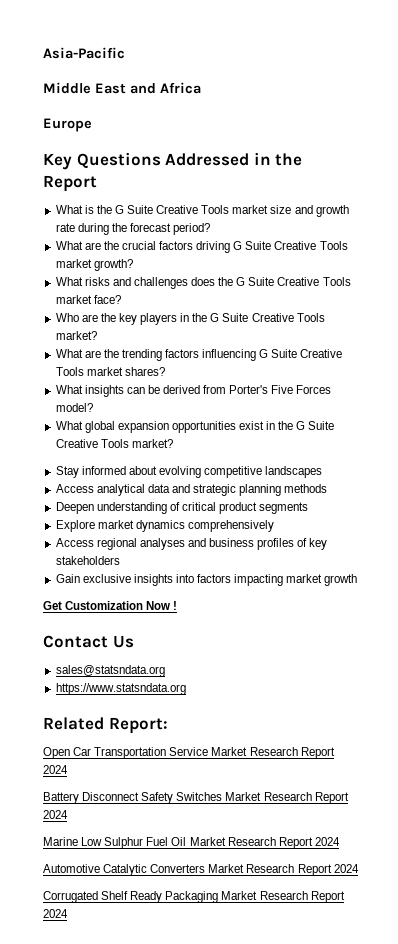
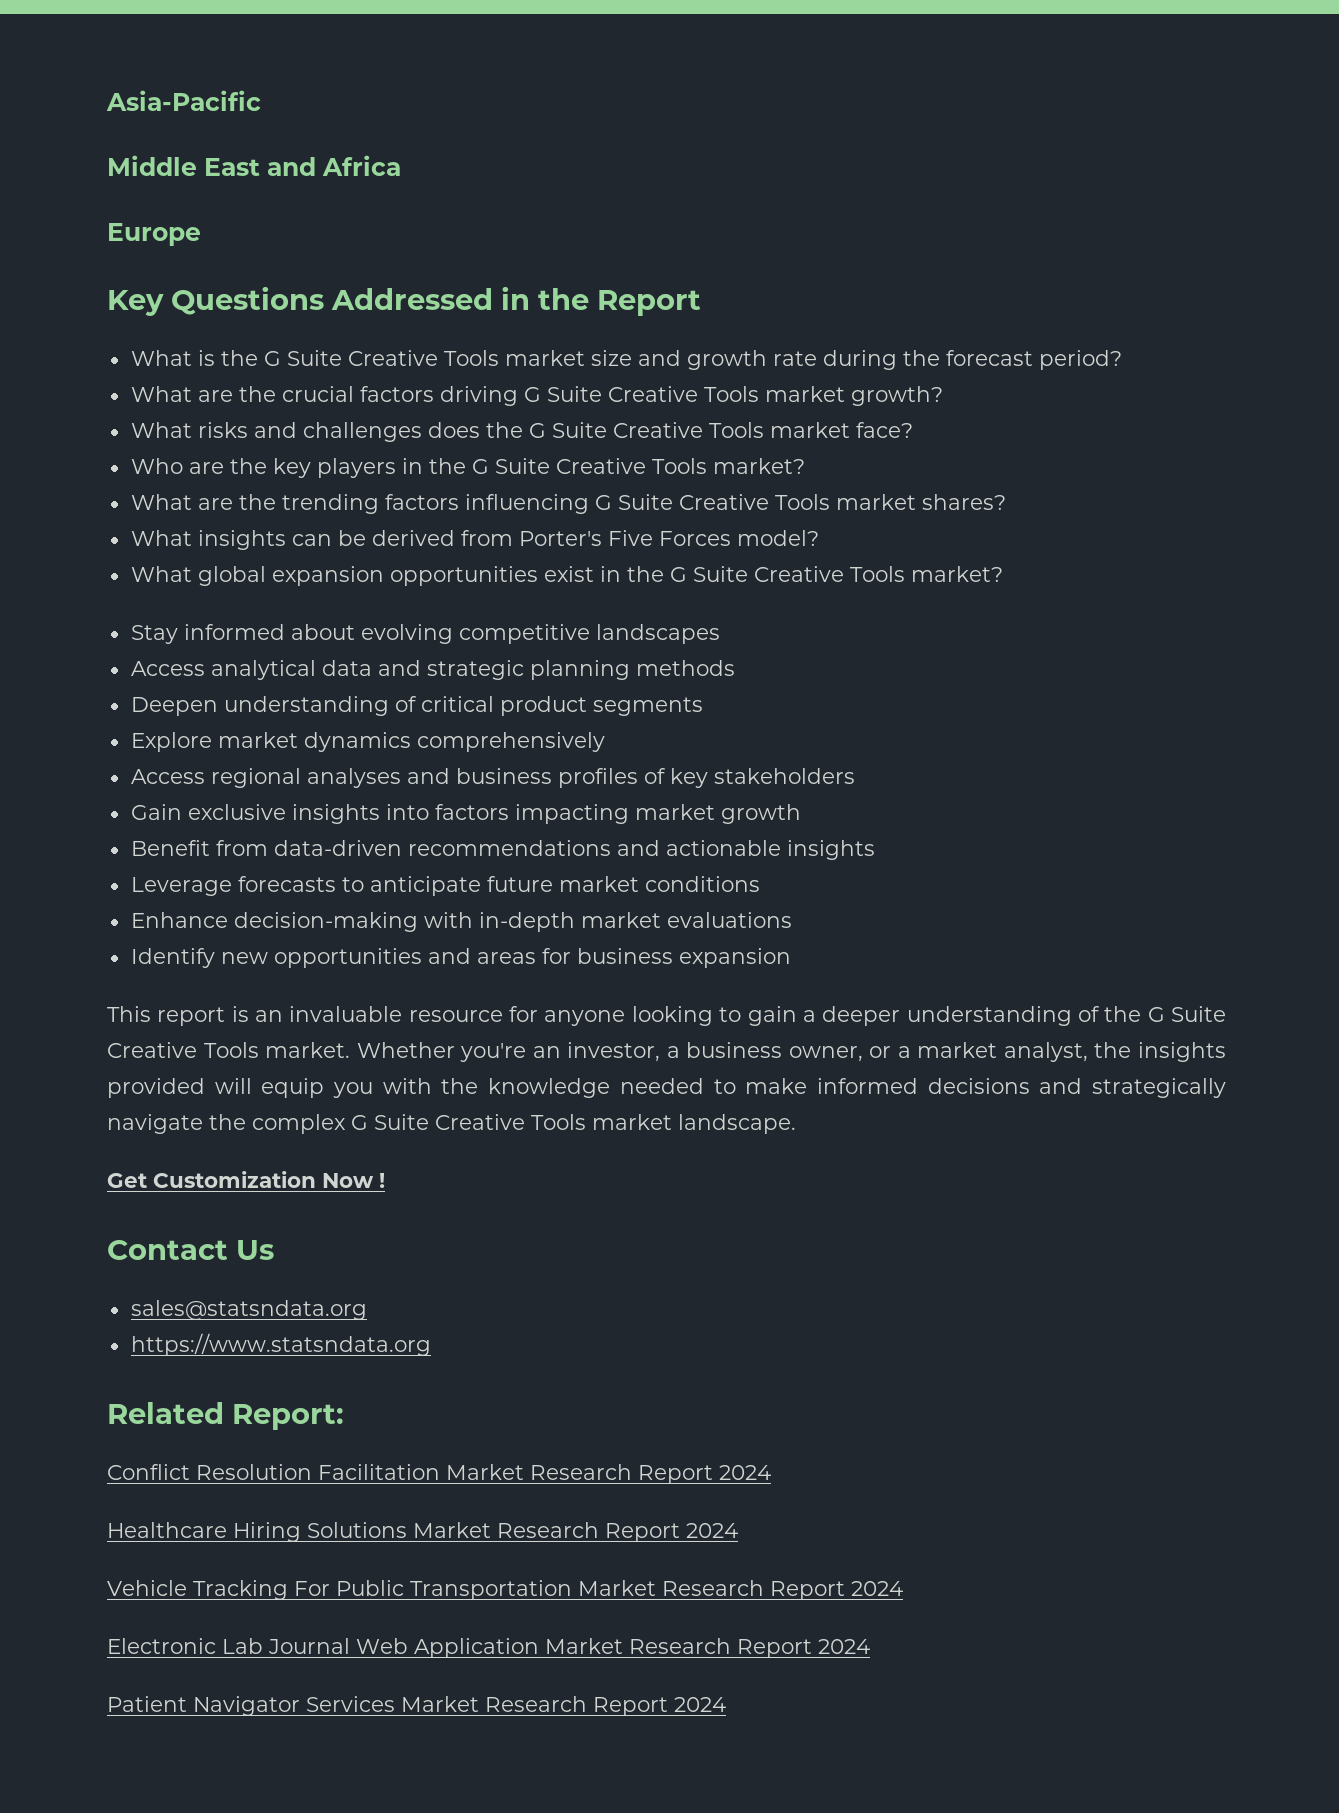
+ Benefit from data-driven recommendations and actionable insights
+ Leverage forecasts to anticipate future market conditions
+ Enhance decision-making with in-depth market evaluations
+ Identify new opportunities and areas for business expansion
+ This report is an invaluable resource for anyone looking to gain a deeper understanding of the G Suite Creative Tools market. Whether you're an investor, a business owner, or a market analyst, the insights provided will equip you with the knowledge needed to make informed decisions and strategically navigate the complex G Suite Creative Tools market landscape.
- Open Car Transportation Service Market Research Report 2024
- Battery Disconnect Safety Switches Market Research Report 2024
- Marine Low Sulphur Fuel Oil Market Research Report 2024
- Automotive Catalytic Converters Market Research Report 2024
- Corrugated Shelf Ready Packaging Market Research Report 2024
+ Conflict Resolution Facilitation Market Research Report 2024
+ Healthcare Hiring Solutions Market Research Report 2024
+ Vehicle Tracking For Public Transportation Market Research Report 2024
+ Electronic Lab Journal Web Application Market Research Report 2024
+ Patient Navigator Services Market Research Report 2024

